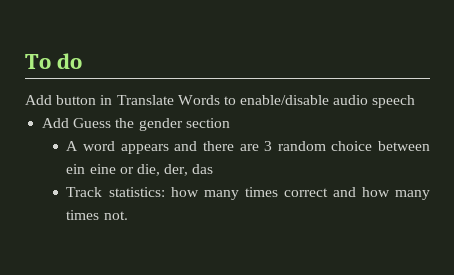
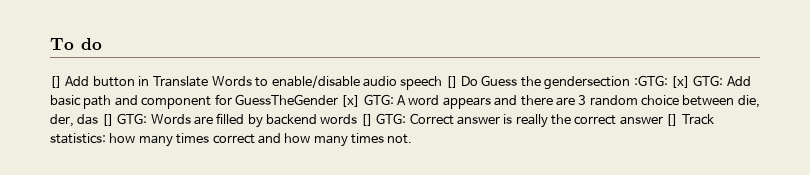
- Add button in Translate Words to enable/disable audio speech
- Add Guess the gender section
- A word appears and there are 3 random choice between ein eine or die, der, das
- Track statistics: how many times correct and how many times not.
+ [] Add button in Translate Words to enable/disable audio speech [] Do Guess the gendersection :GTG: [x] GTG: Add basic path and component for GuessTheGender [x] GTG: A word appears and there are 3 random choice between die, der, das [] GTG: Words are filled by backend words [] GTG: Correct answer is really the correct answer [] Track statistics: how many times correct and how many times not.

